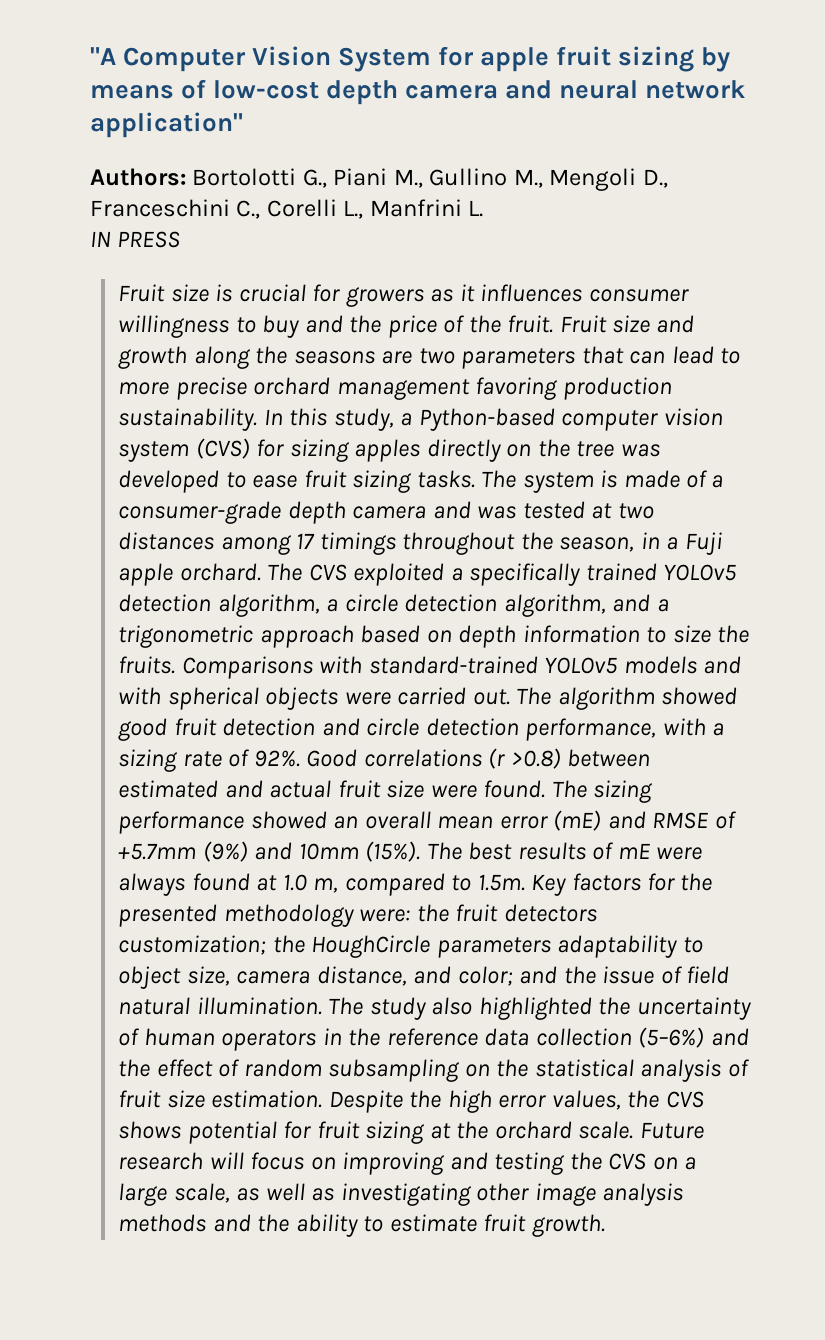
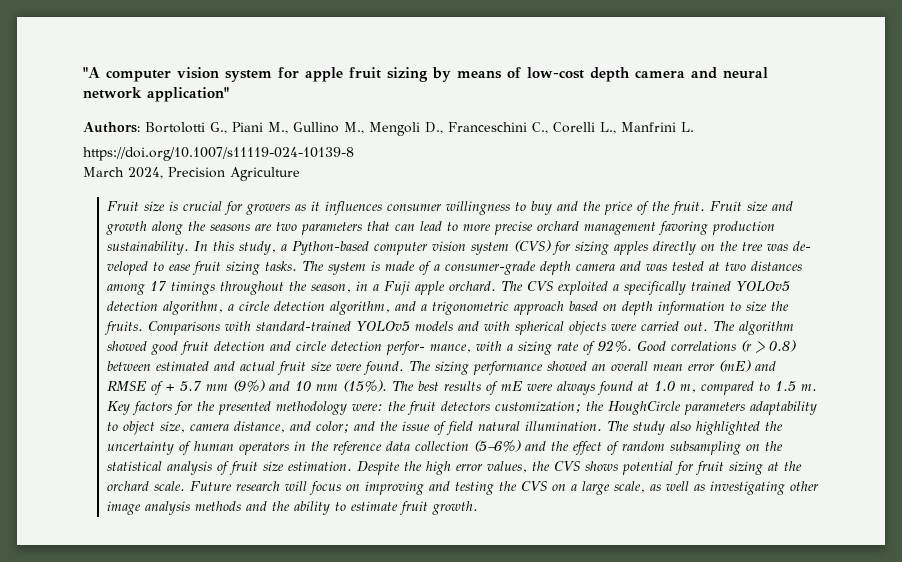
- "A Computer Vision System for apple fruit sizing by means of low-cost depth camera and neural network application"
+ "A computer vision system for apple fruit sizing by means of low-cost depth camera and neural network application"
- IN PRESS
+ https://doi.org/10.1007/s11119-024-10139-8
+ March 2024, Precision Agriculture
- In this study, a Python-based computer vision system (CVS) for sizing apples directly on the tree was developed to ease fruit sizing tasks.
+ In this study, a Python-based computer vision system (CVS) for sizing apples directly on the tree was de- veloped to ease fruit sizing tasks.
- The algorithm showed good fruit detection and circle detection performance, with a sizing rate of 92%.
+ The algorithm showed good fruit detection and circle detection perfor- mance, with a sizing rate of 92%.
- Good correlations (r >0.8) between estimated and actual fruit size were found.
+ Good correlations (r > 0.8) between estimated and actual fruit size were found.
- The sizing performance showed an overall mean error (mE) and RMSE of +5.7mm (9%) and 10mm (15%).
+ The sizing performance showed an overall mean error (mE) and RMSE of + 5.7 mm (9%) and 10 mm (15%).
- The best results of mE were always found at 1.0 m, compared to 1.5m. Key factors for the presented methodology were: the fruit detectors customization; the HoughCircle parameters adaptability to object size, camera distance, and color; and the issue of field natural illumination.
+ The best results of mE were always found at 1.0 m, compared to 1.5 m. Key factors for the presented methodology were: the fruit detectors customization; the HoughCircle parameters adaptability to object size, camera distance, and color; and the issue of field natural illumination.

